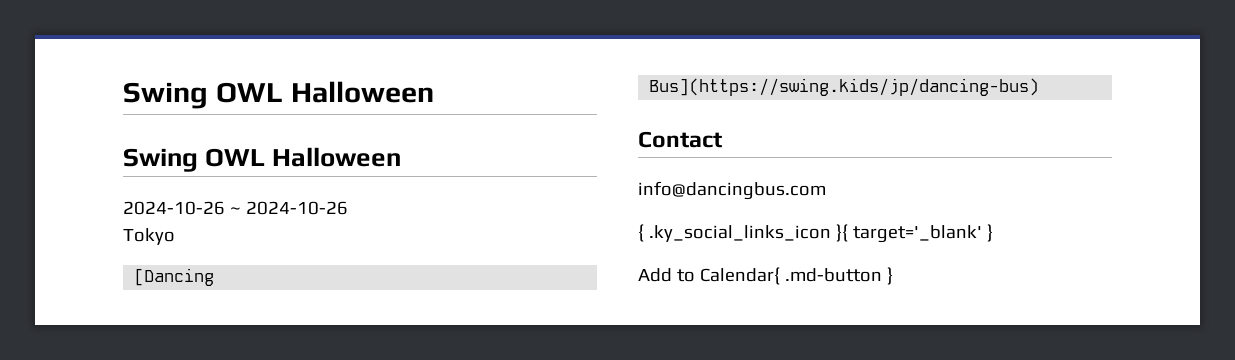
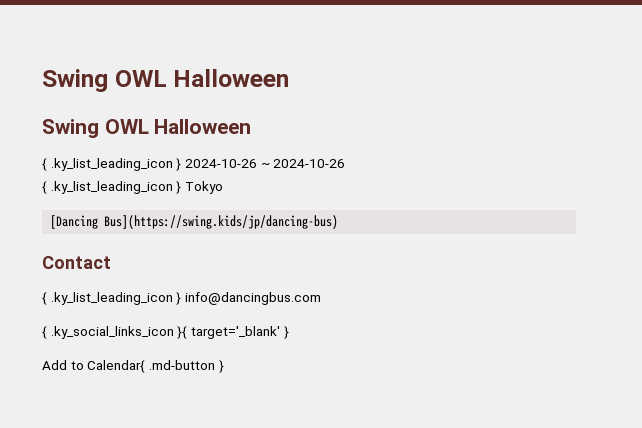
- 2024-10-26 ~ 2024-10-26
+ { .ky_list_leading_icon } 2024-10-26 ~ 2024-10-26
- Tokyo
+ { .ky_list_leading_icon } Tokyo
- info@dancingbus.com
+ { .ky_list_leading_icon } info@dancingbus.com

